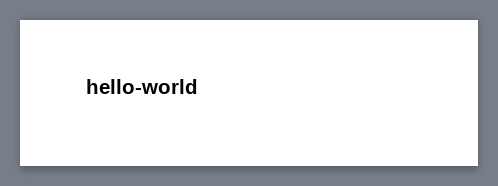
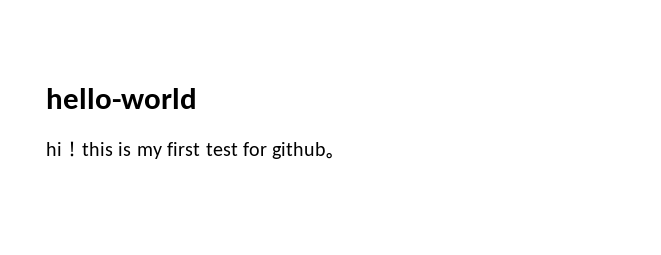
+ hi！this is my first test for github。

